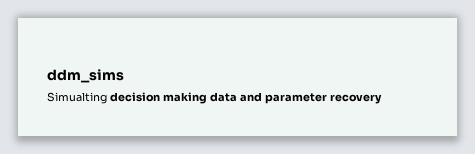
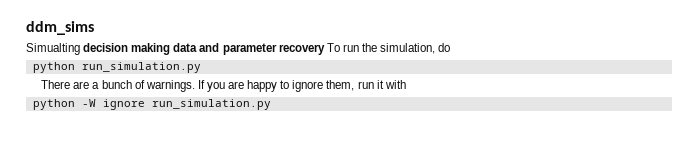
- Simualting decision making data and parameter recovery
+ Simualting decision making data and parameter recovery To run the simulation, do
+ python run_simulation.py
+ There are a bunch of warnings. If you are happy to ignore them, run it with
+ python -W ignore run_simulation.py

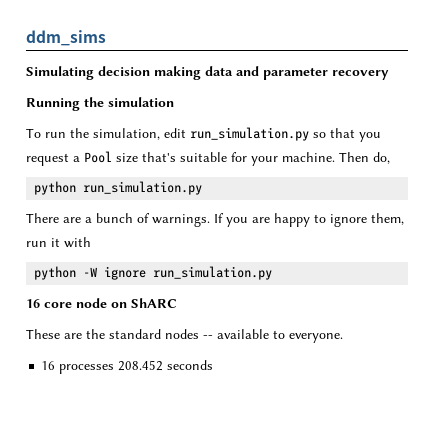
- Simualting decision making data and parameter recovery To run the simulation, do
+ Simulating decision making data and parameter recovery
+ Running the simulation
+ To run the simulation, edit run_simulation.py so that you request a Pool size that's suitable for your machine. Then do,
+ 16 core node on ShARC
+ These are the standard nodes -- available to everyone.
+ 16 processes 208.452 seconds

